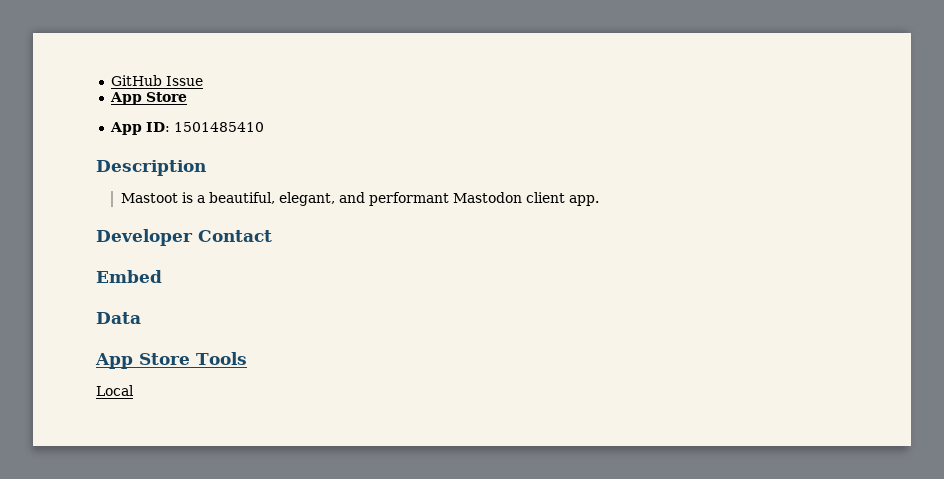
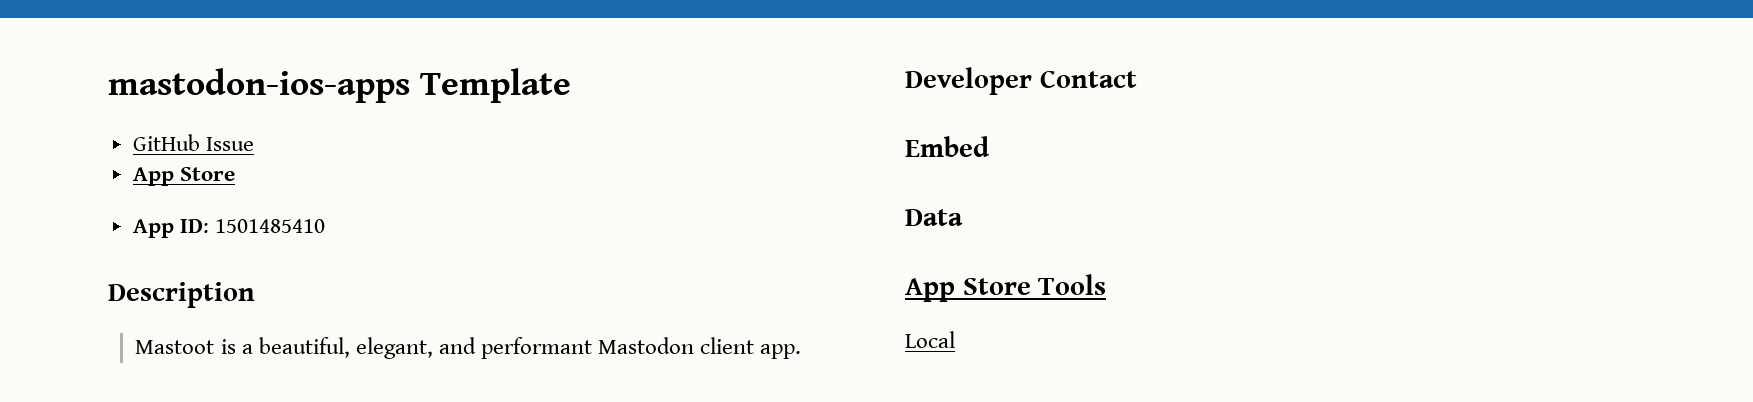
+ mastodon-ios-apps Template

